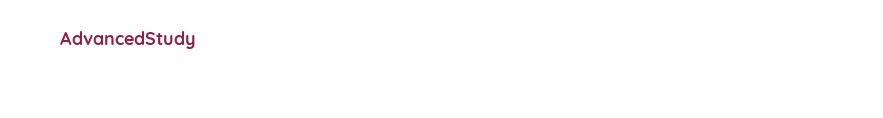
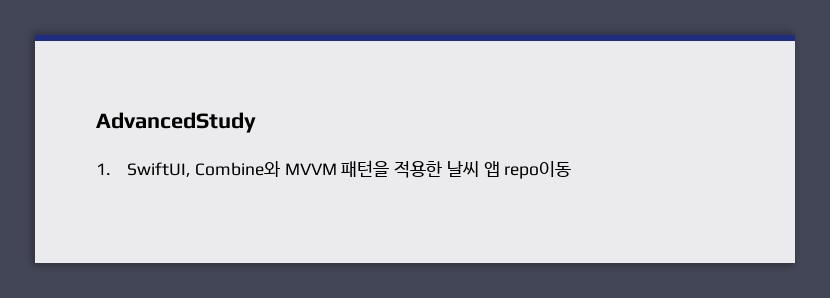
+ 1. SwiftUI, Combine와 MVVM 패턴을 적용한 날씨 앱 repo이동

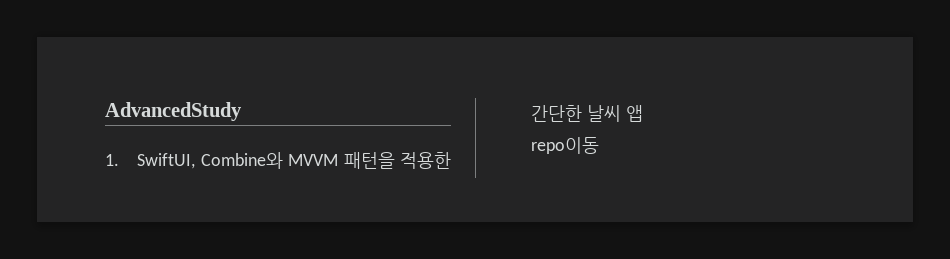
- 1. SwiftUI, Combine와 MVVM 패턴을 적용한 날씨 앱 repo이동
+ 1. SwiftUI, Combine와 MVVM 패턴을 적용한 간단한 날씨 앱
+ repo이동

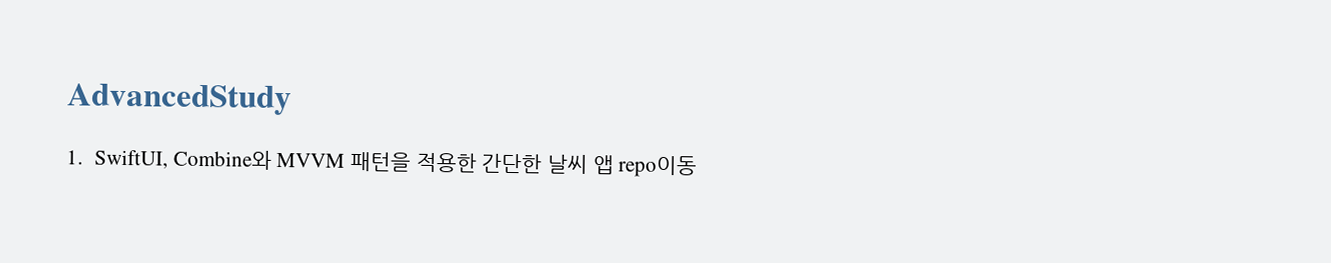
- 1. SwiftUI, Combine와 MVVM 패턴을 적용한 간단한 날씨 앱
- repo이동
+ 1. SwiftUI, Combine와 MVVM 패턴을 적용한 간단한 날씨 앱 repo이동

